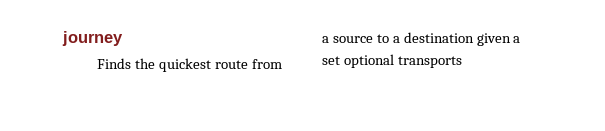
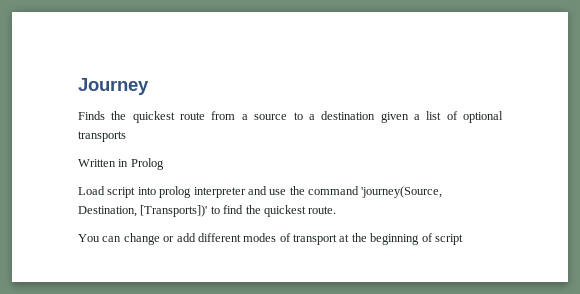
- journey
+ Journey
- Finds the quickest route from a source to a destination given a set optional transports
+ Finds the quickest route from a source to a destination given a list of optional transports
+ Written in Prolog
+ Load script into prolog interpreter and use the command 'journey(Source, Destination, [Transports])' to find the quickest route.
+ You can change or add different modes of transport at the beginning of script

